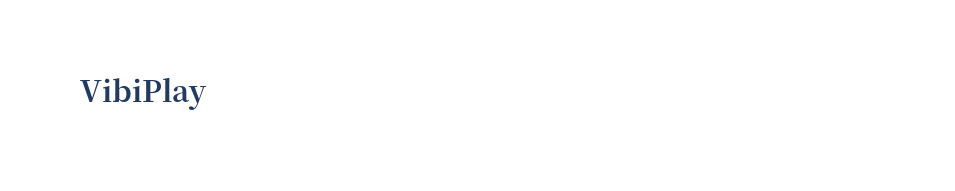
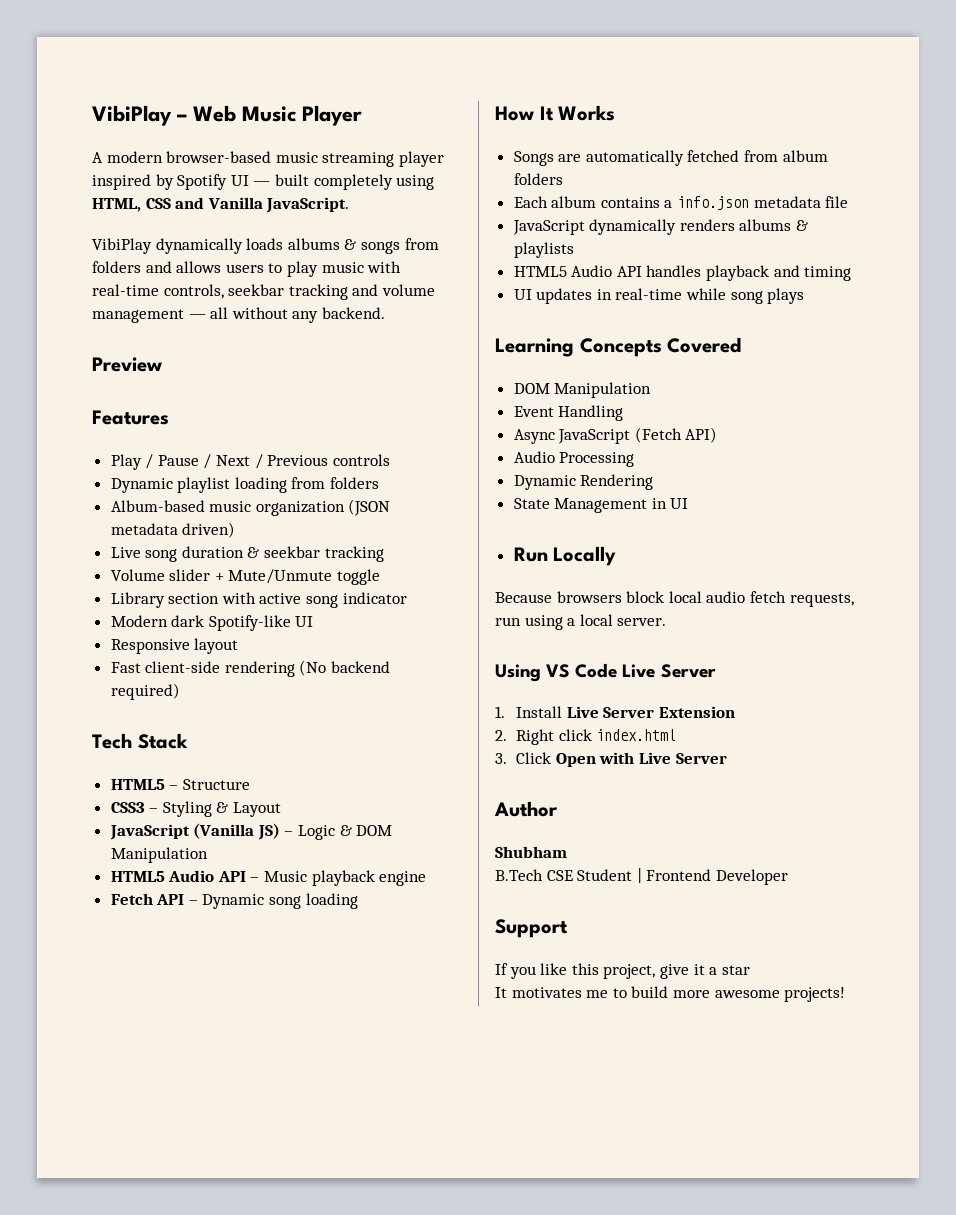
- VibiPlay
+ VibiPlay – Web Music Player
+ A modern browser-based music streaming player inspired by Spotify UI — built completely using HTML, CSS and Vanilla JavaScript.
+ VibiPlay dynamically loads albums & songs from folders and allows users to play music with real-time controls, seekbar tracking and volume management — all without any backend.
+ Preview
+ Features
+ Play / Pause / Next / Previous controls
+ Dynamic playlist loading from folders
+ Album-based music organization (JSON metadata driven)
+ Live song duration & seekbar tracking
+ Volume slider + Mute/Unmute toggle
+ Library section with active song indicator
+ Modern dark Spotify-like UI
+ Responsive layout
+ Fast client-side rendering (No backend required)
+ Tech Stack
+ HTML5 – Structure
+ CSS3 – Styling & Layout
+ JavaScript (Vanilla JS) – Logic & DOM Manipulation
+ HTML5 Audio API – Music playback engine
+ Fetch API – Dynamic song loading
+ How It Works
+ Songs are automatically fetched from album folders
+ Each album contains a info.json metadata file
+ JavaScript dynamically renders albums & playlists
+ HTML5 Audio API handles playback and timing
+ UI updates in real-time while song plays
+ Learning Concepts Covered
+ DOM Manipulation
+ Event Handling
+ Async JavaScript (Fetch API)
+ Audio Processing
+ Dynamic Rendering
+ State Management in UI
+ Run Locally
+ Because browsers block local audio fetch requests, run using a local server.
+ Using VS Code Live Server
+ 1. Install Live Server Extension
+ 2. Right click index.html
+ 3. Click Open with Live Server
+ Author
+ Shubham
+ B.Tech CSE Student | Frontend Developer
+ Support
+ If you like this project, give it a star
+ It motivates me to build more awesome projects!

